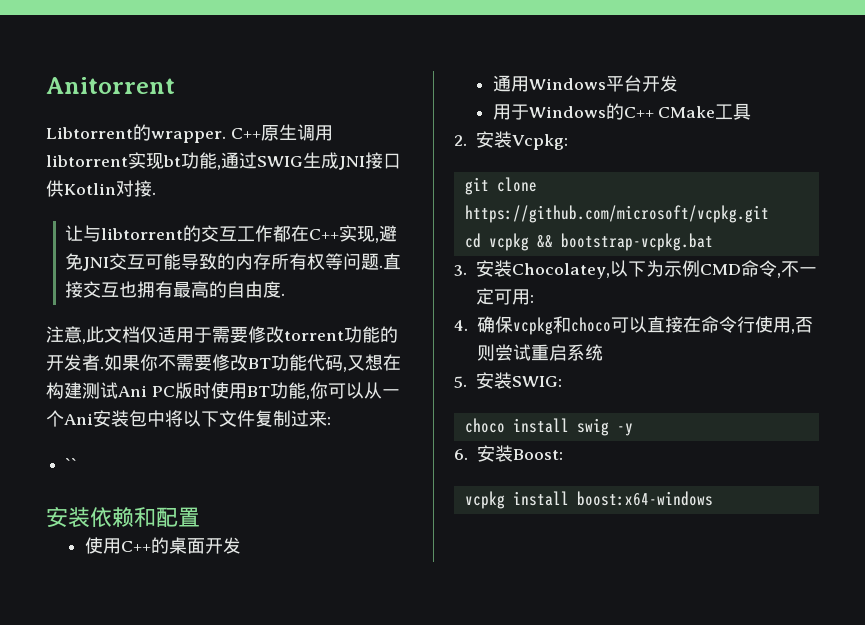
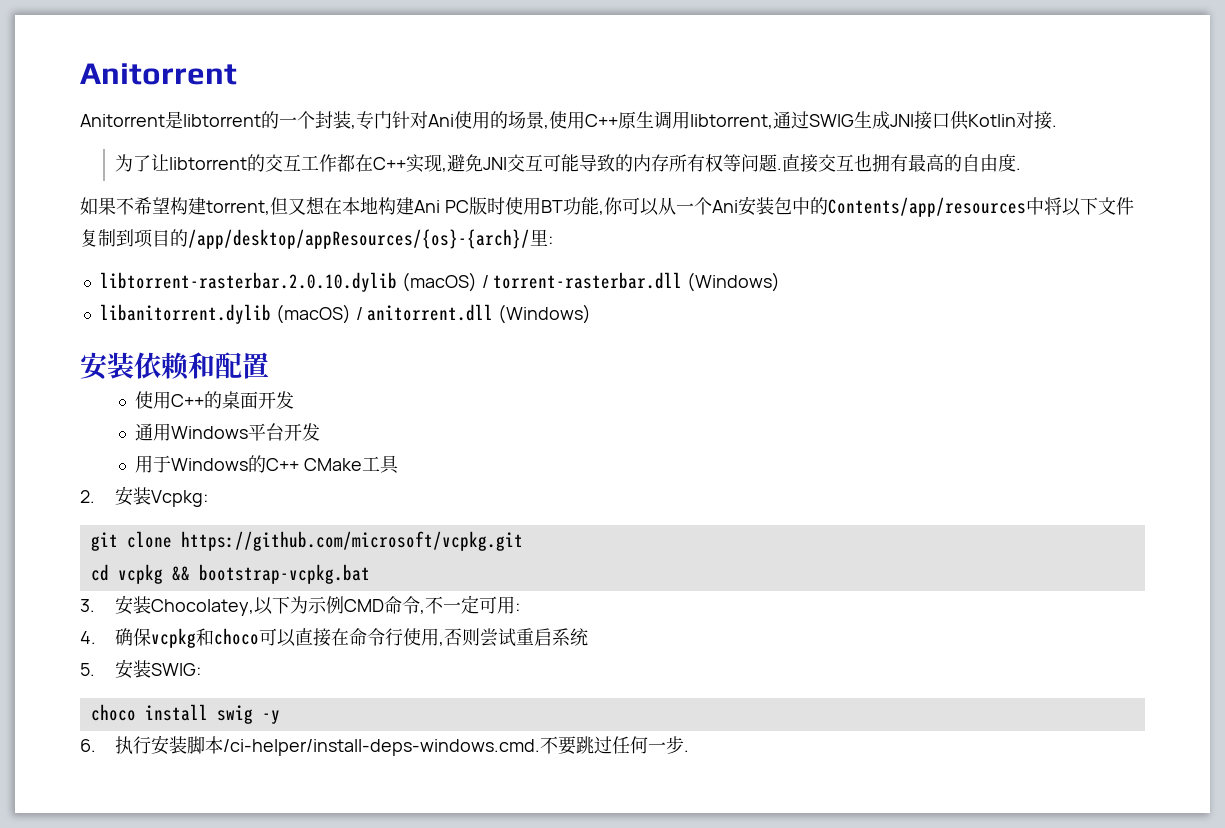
- Libtorrent的wrapper. C++原生调用libtorrent实现bt功能,通过SWIG生成JNI接口供Kotlin对接.
+ Anitorrent是libtorrent的一个封装,专门针对Ani使用的场景,使用C++原生调用libtorrent,通过SWIG生成JNI接口供Kotlin对接.
- 让与libtorrent的交互工作都在C++实现,避免JNI交互可能导致的内存所有权等问题.
+ 为了让libtorrent的交互工作都在C++实现,避免JNI交互可能导致的内存所有权等问题.
- 注意,此文档仅适用于需要修改torrent功能的开发者.如果你不需要修改BT功能代码,又想在构建测试Ani PC版时使用BT功能,你可以从一个Ani安装包中将以下文件复制过来:
- ``
+ 如果不希望构建torrent,但又想在本地构建Ani PC版时使用BT功能,你可以从一个Ani安装包中的Contents/app/resources中将以下文件复制到项目的/app/desktop/appResources/{os}-{arch}/里:
+ libtorrent-rasterbar.2.0.10.dylib (macOS) / torrent-rasterbar.dll (Windows)
+ libanitorrent.dylib (macOS) / anitorrent.dll (Windows)
- 6.安装Boost:
- vcpkg install boost:x64-windows
+ 6.执行安装脚本/ci-helper/install-deps-windows.cmd.不要跳过任何一步.

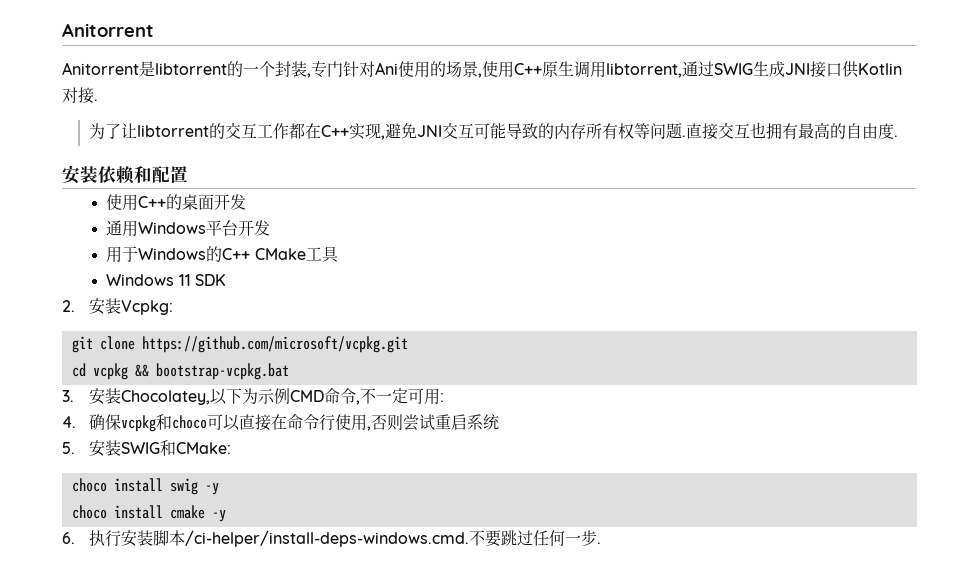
- 如果不希望构建torrent,但又想在本地构建Ani PC版时使用BT功能,你可以从一个Ani安装包中的Contents/app/resources中将以下文件复制到项目的/app/desktop/appResources/{os}-{arch}/里:
- libtorrent-rasterbar.2.0.10.dylib (macOS) / torrent-rasterbar.dll (Windows)
- libanitorrent.dylib (macOS) / anitorrent.dll (Windows)
+ Windows 11 SDK
- 5.安装SWIG:
+ 5.安装SWIG和CMake:
+ choco install cmake -y

